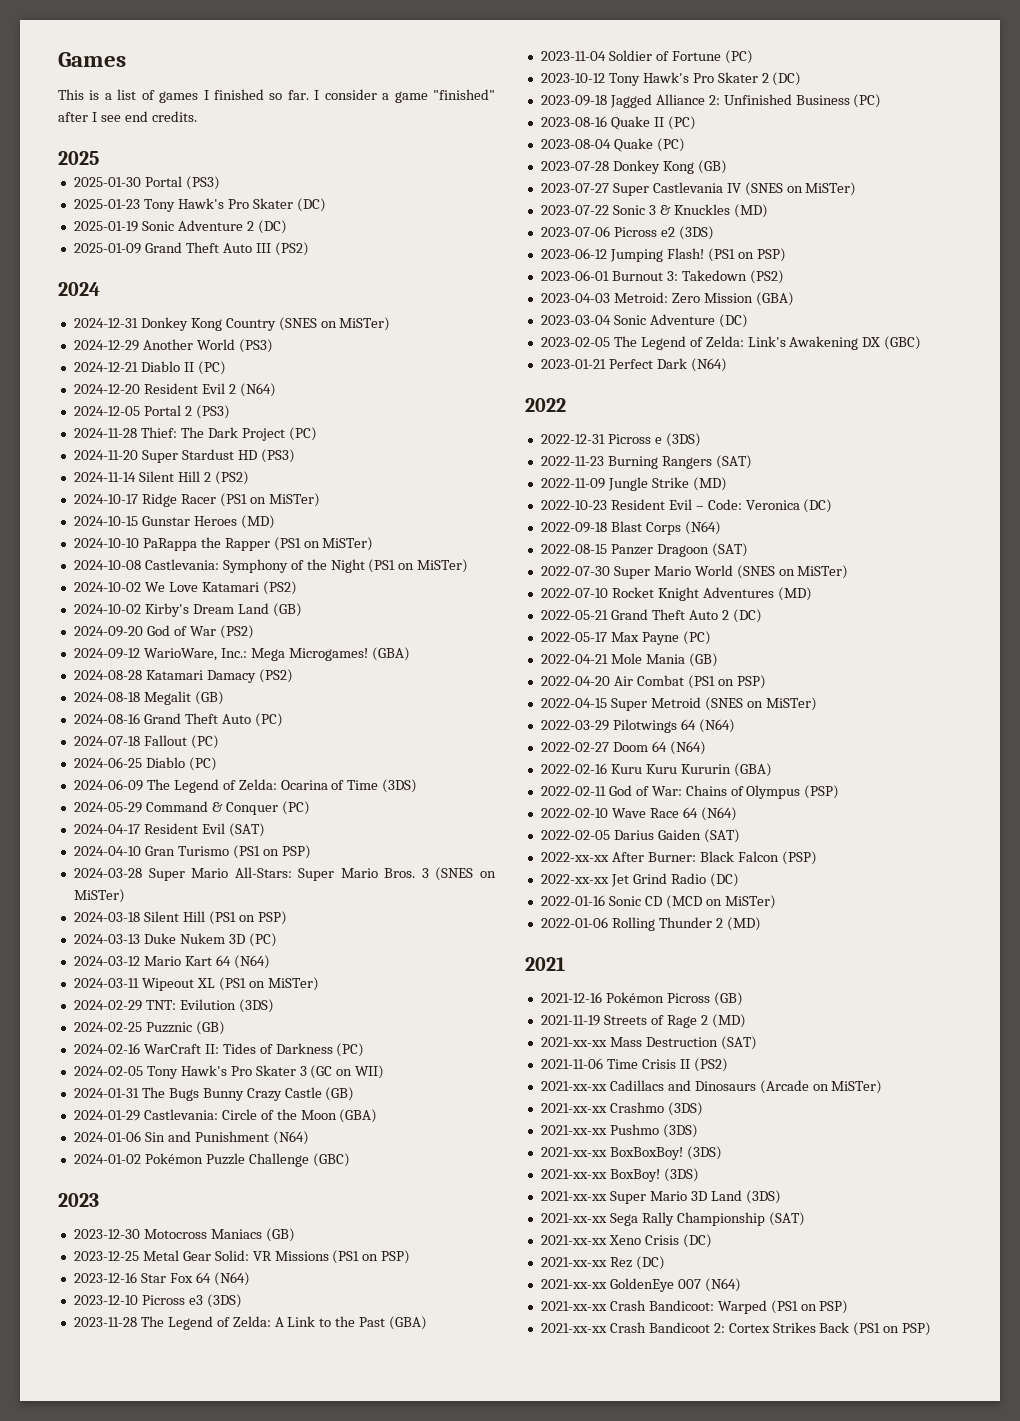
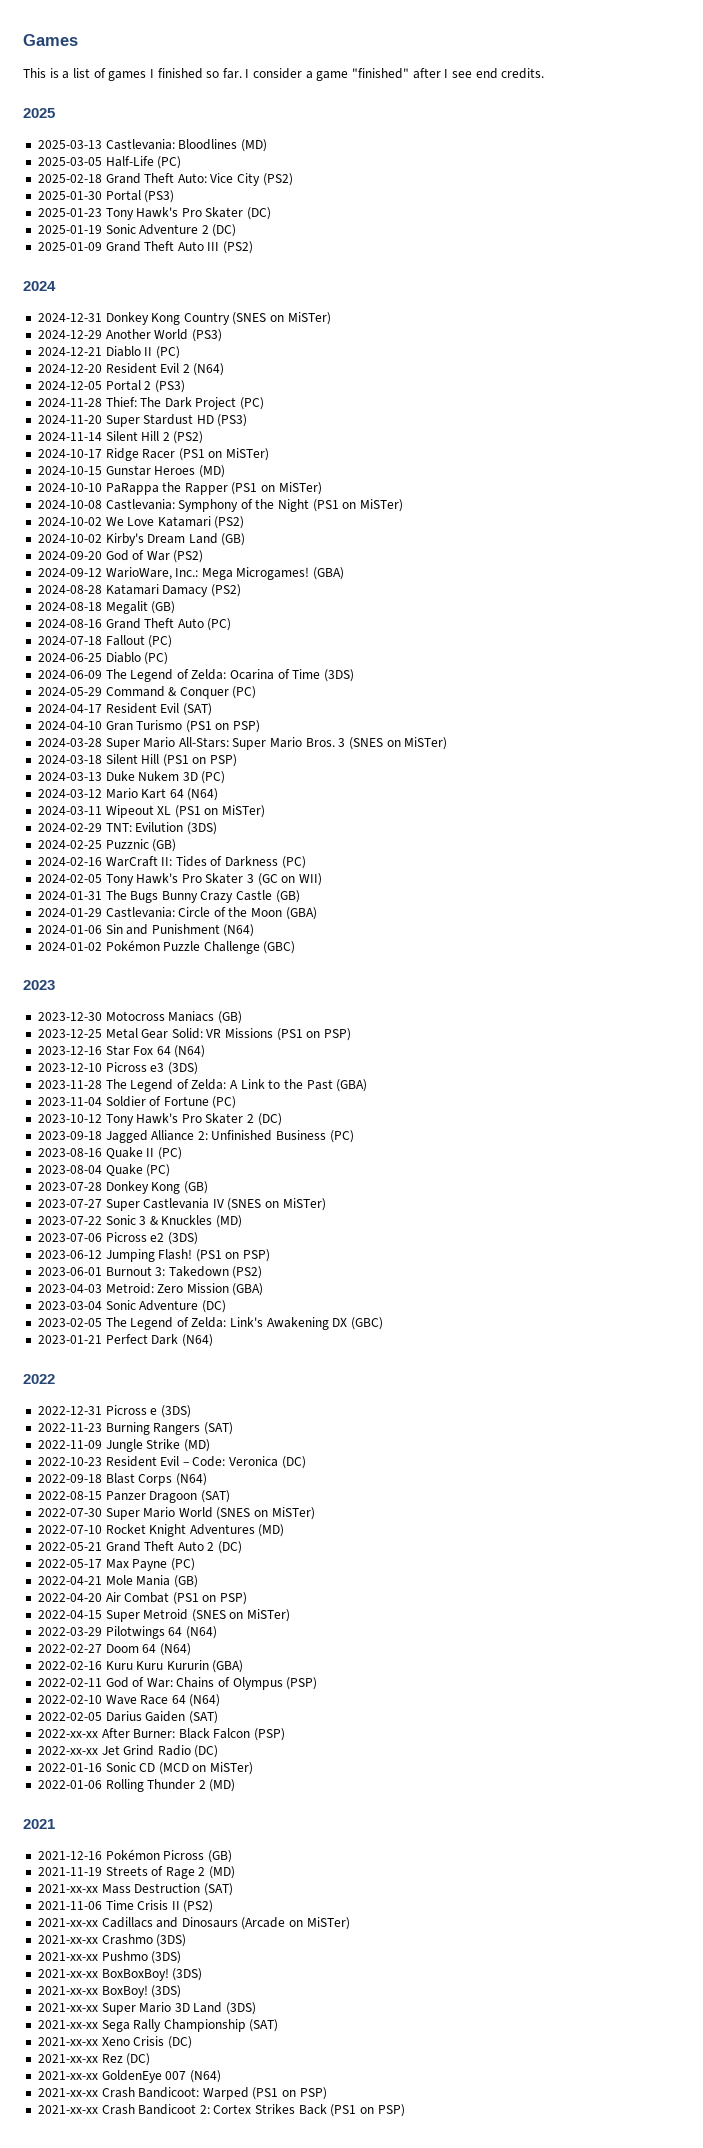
+ 2025-03-13 Castlevania: Bloodlines (MD)
+ 2025-03-05 Half-Life (PC)
+ 2025-02-18 Grand Theft Auto: Vice City (PS2)

